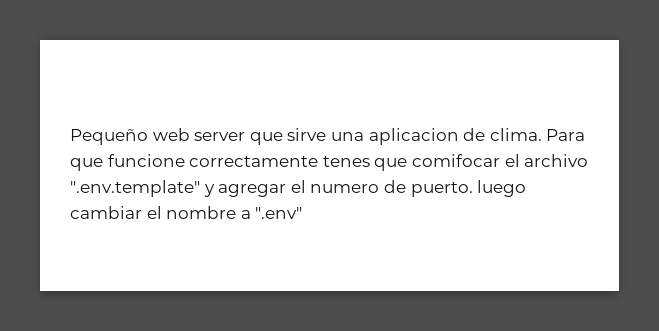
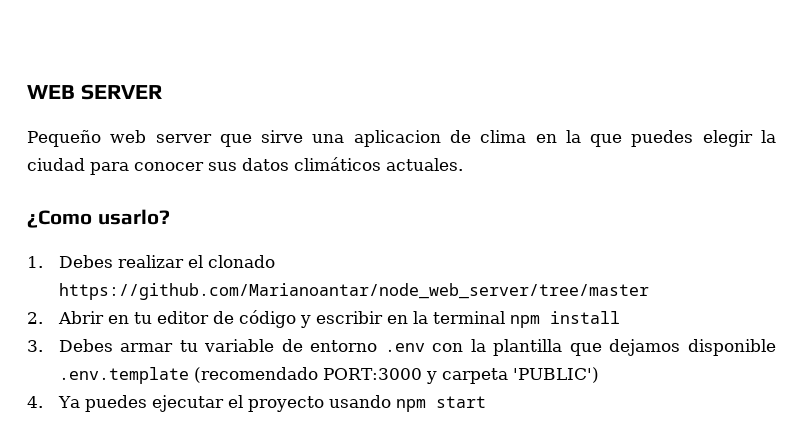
+ WEB SERVER
- Pequeño web server que sirve una aplicacion de clima. Para que funcione correctamente tenes que comifocar el archivo ".env.template" y agregar el numero de puerto. luego cambiar el nombre a ".env"
+ Pequeño web server que sirve una aplicacion de clima en la que puedes elegir la ciudad para conocer sus datos climáticos actuales.
+ ¿Como usarlo?
+ 1. Debes realizar el clonado https://github.com/Marianoantar/node_web_server/tree/master
+ 2. Abrir en tu editor de código y escribir en la terminal npm install
+ 3. Debes armar tu variable de entorno .env con la plantilla que dejamos disponible .env.template (recomendado PORT:3000 y carpeta 'PUBLIC')
+ 4. Ya puedes ejecutar el proyecto usando npm start

